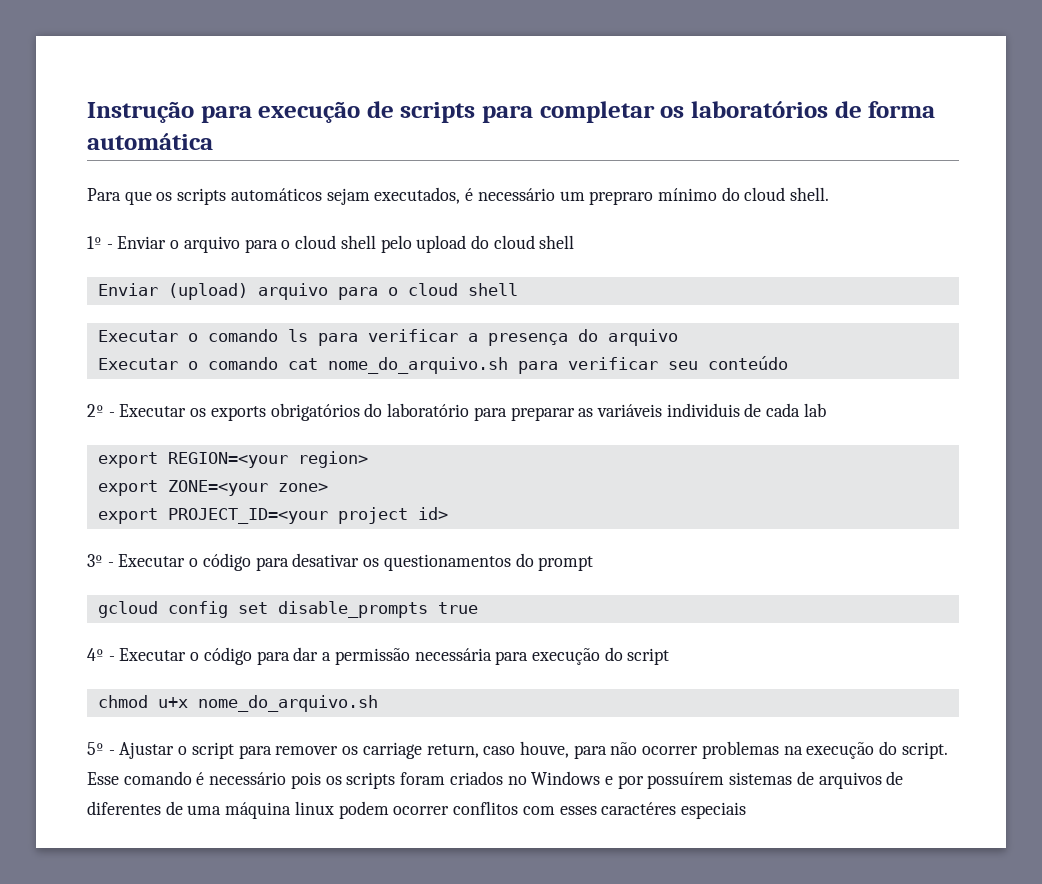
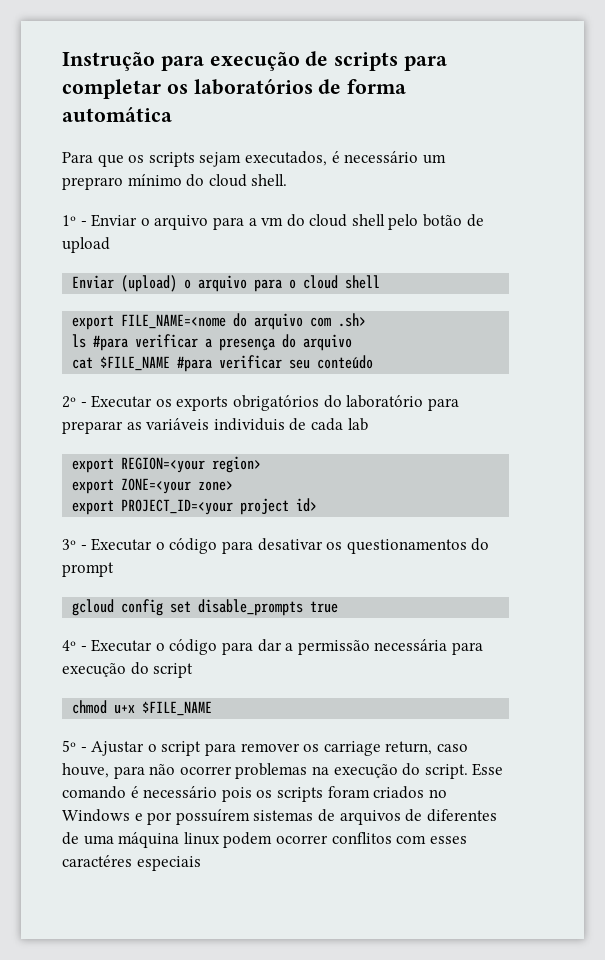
- Para que os scripts automáticos sejam executados, é necessário um prepraro mínimo do cloud shell.
+ Para que os scripts sejam executados, é necessário um prepraro mínimo do cloud shell.
- 1º - Enviar o arquivo para o cloud shell pelo upload do cloud shell
+ 1º - Enviar o arquivo para a vm do cloud shell pelo botão de upload
- Enviar (upload) arquivo para o cloud shell
+ Enviar (upload) o arquivo para o cloud shell
- Executar o comando ls para verificar a presença do arquivo
+ export FILE_NAME=<nome do arquivo com .sh>
+ ls #para verificar a presença do arquivo
- Executar o comando cat nome_do_arquivo.sh para verificar seu conteúdo
+ cat $FILE_NAME #para verificar seu conteúdo
- chmod u+x nome_do_arquivo.sh
+ chmod u+x $FILE_NAME

